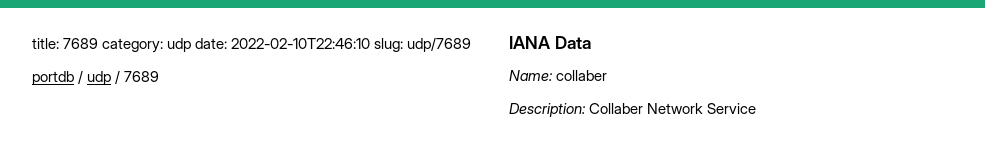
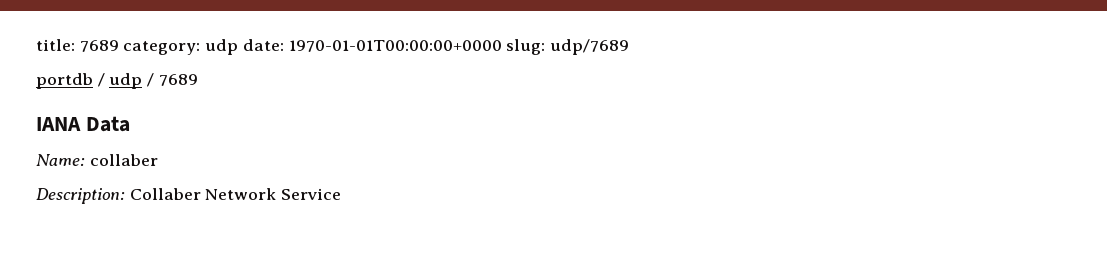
- title: 7689 category: udp date: 2022-02-10T22:46:10 slug: udp/7689
+ title: 7689 category: udp date: 1970-01-01T00:00:00+0000 slug: udp/7689

